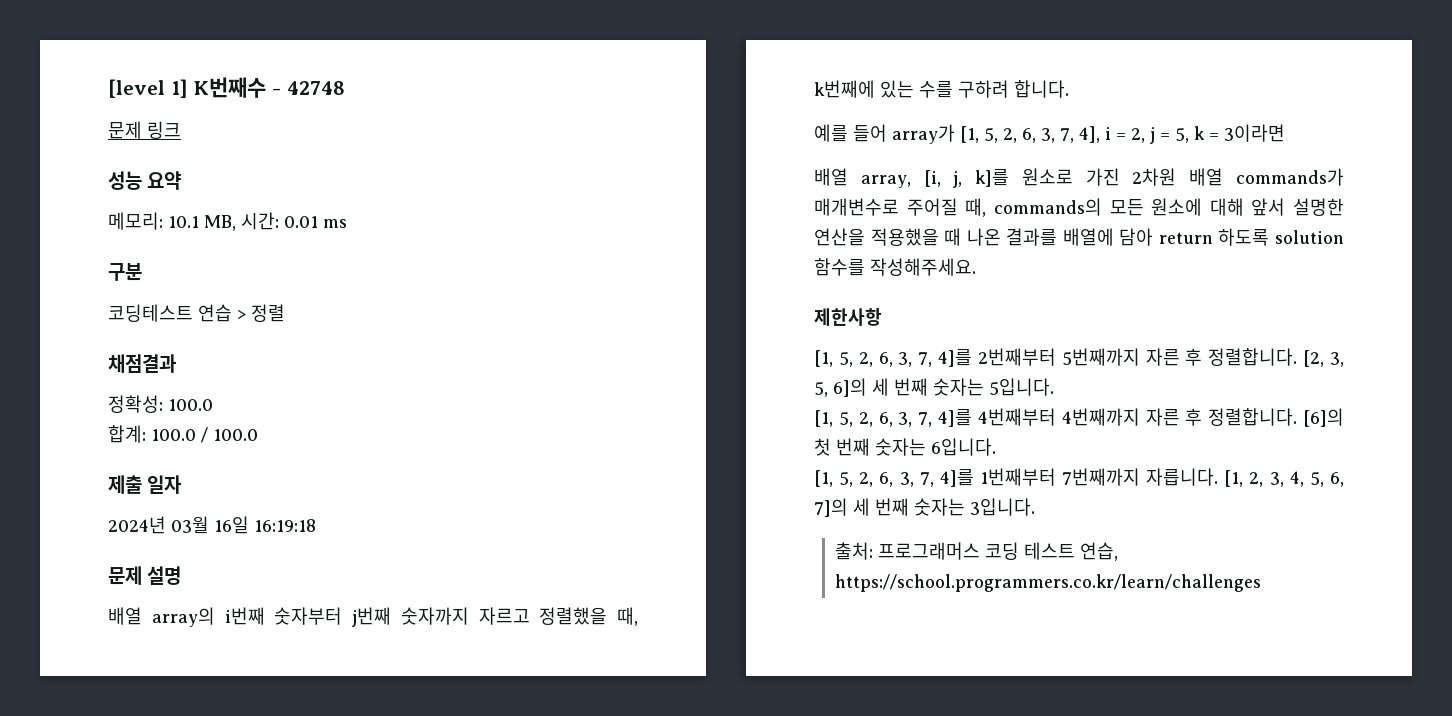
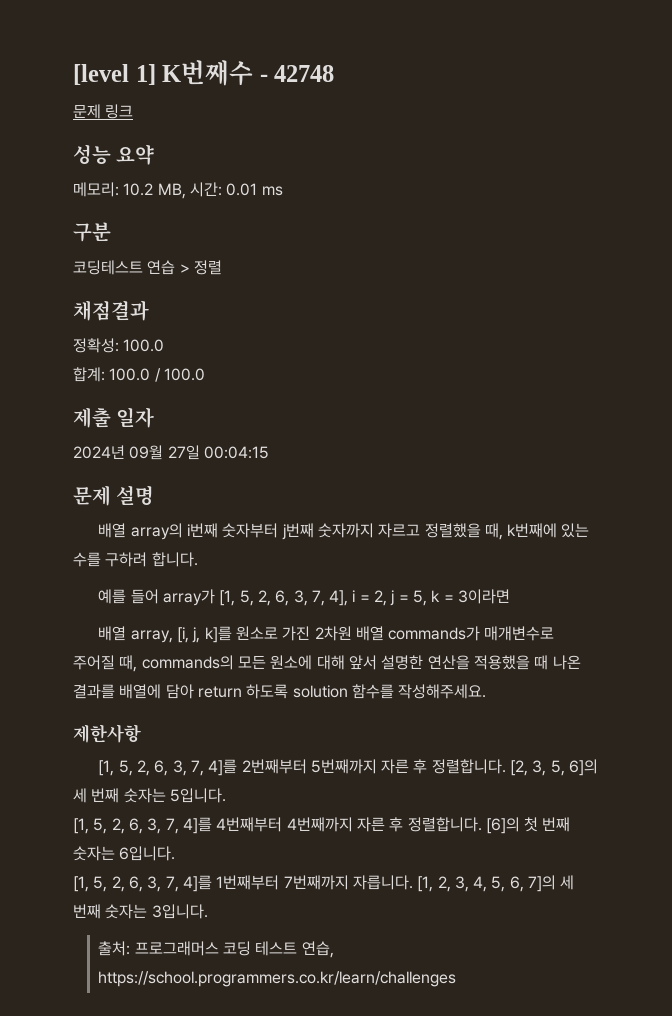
- 메모리: 10.1 MB, 시간: 0.01 ms
+ 메모리: 10.2 MB, 시간: 0.01 ms
- 2024년 03월 16일 16:19:18
+ 2024년 09월 27일 00:04:15

